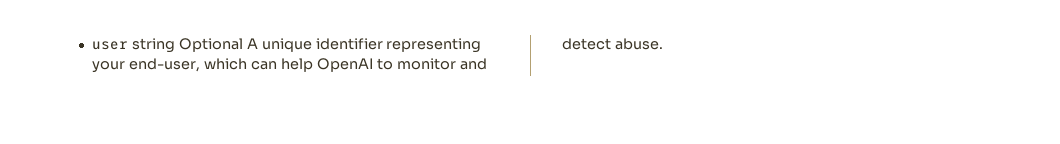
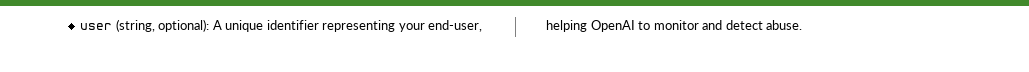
- user string Optional A unique identifier representing your end-user, which can help OpenAI to monitor and detect abuse.
+ user (string, optional): A unique identifier representing your end-user, helping OpenAI to monitor and detect abuse.

